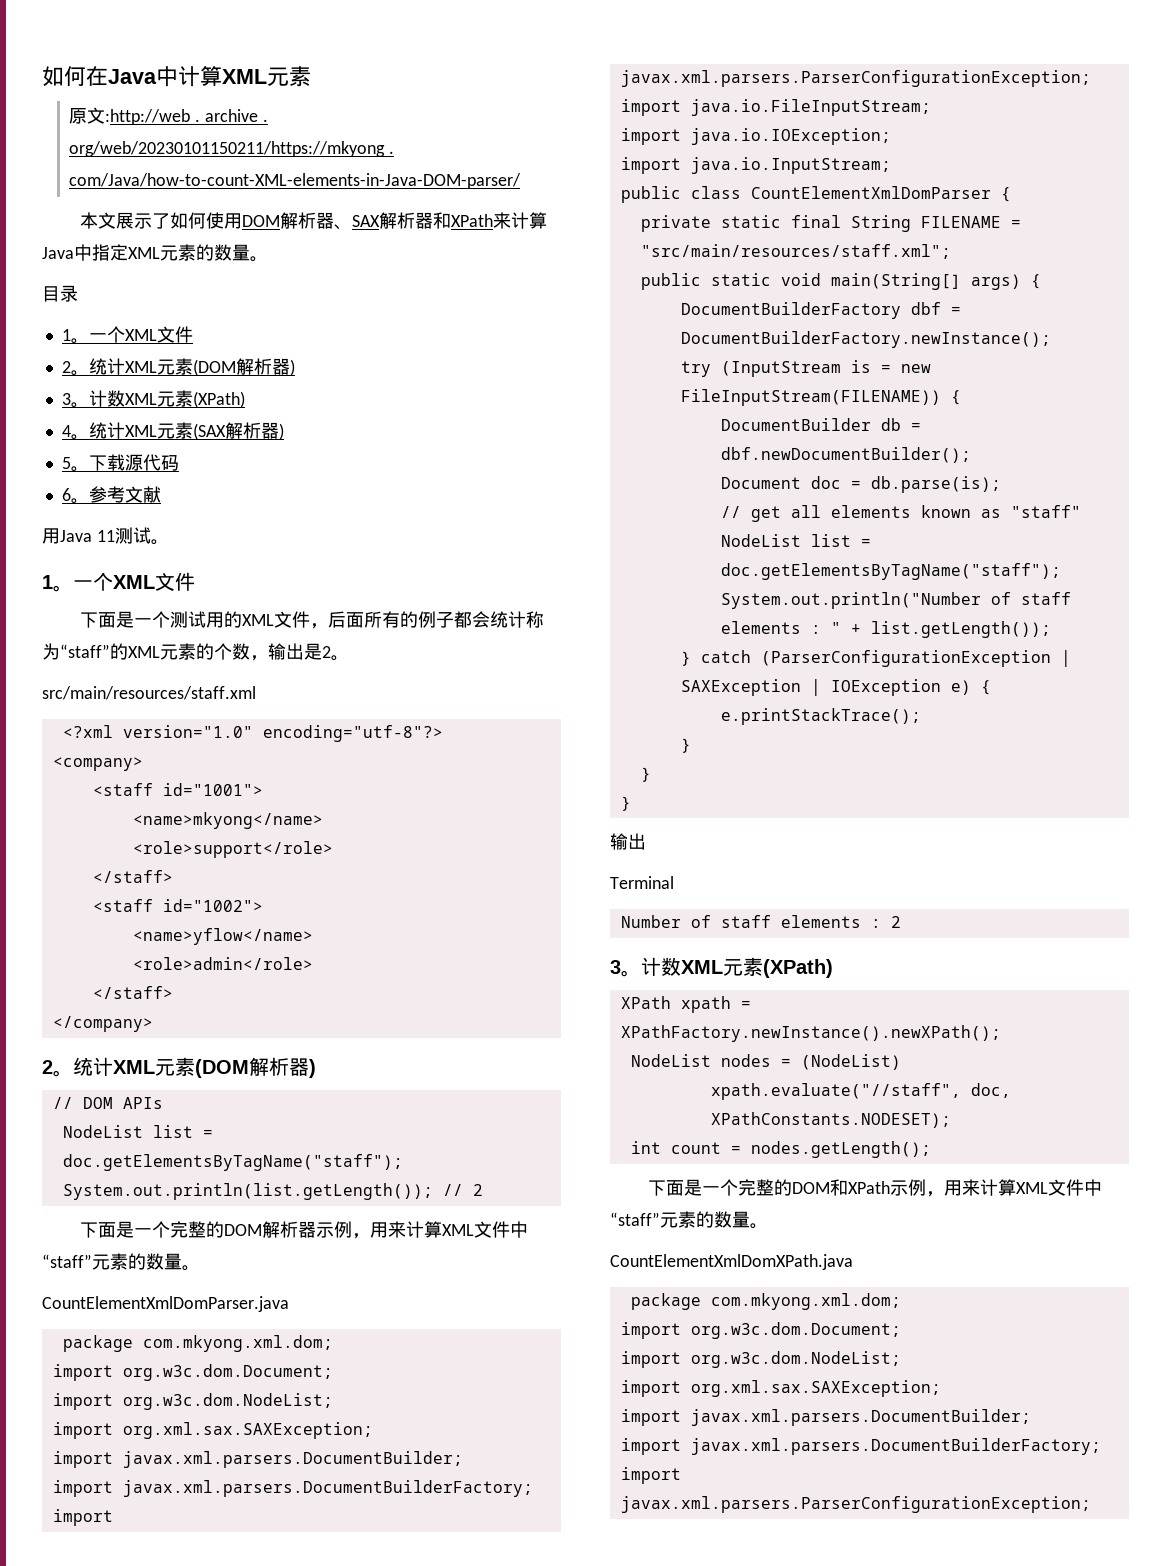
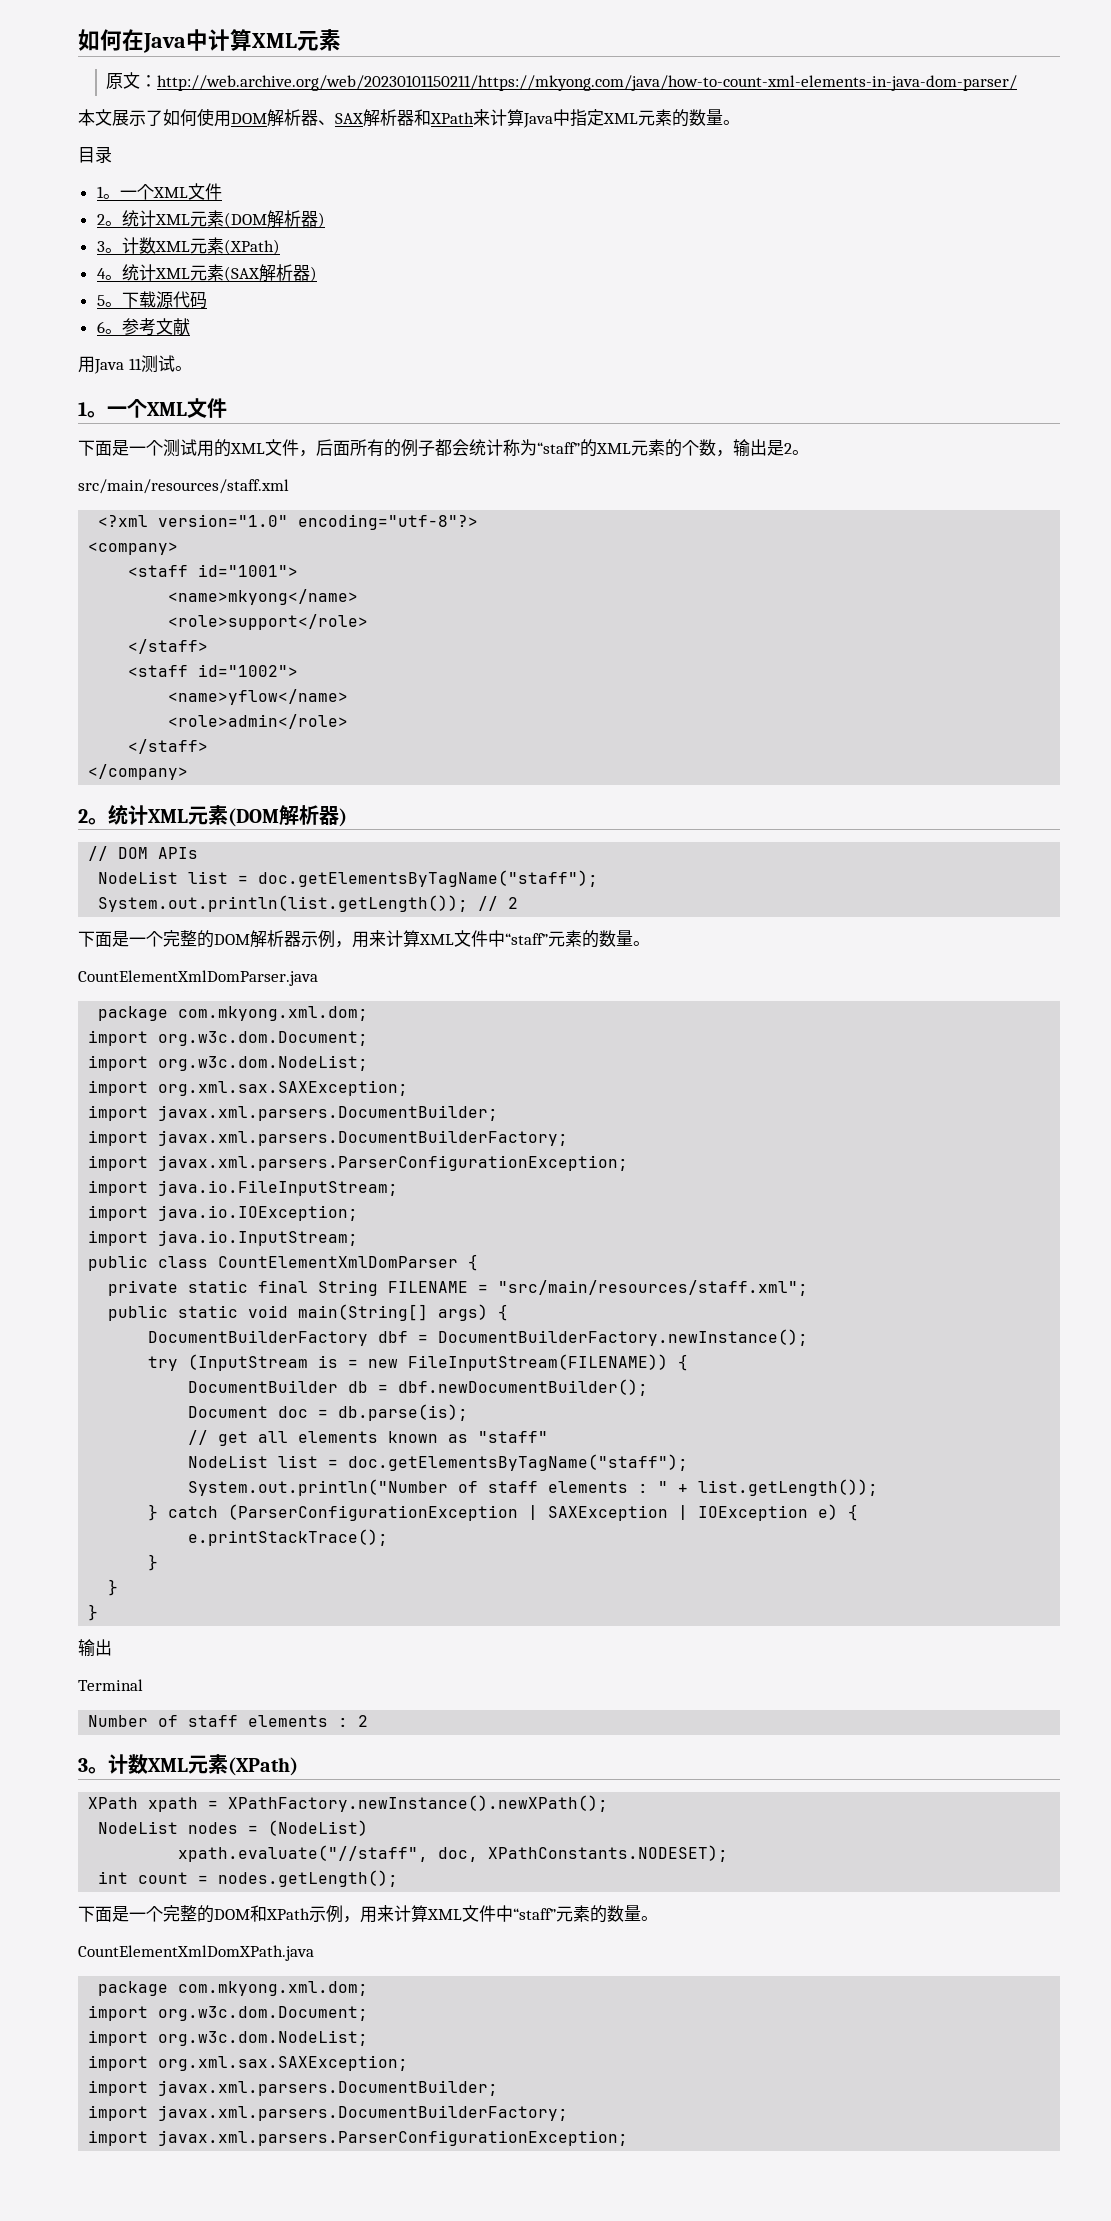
- 原文:http://web . archive . org/web/20230101150211/https://mkyong . com/Java/how-to-count-XML-elements-in-Java-DOM-parser/
+ 原文：http://web.archive.org/web/20230101150211/https://mkyong.com/java/how-to-count-xml-elements-in-java-dom-parser/

